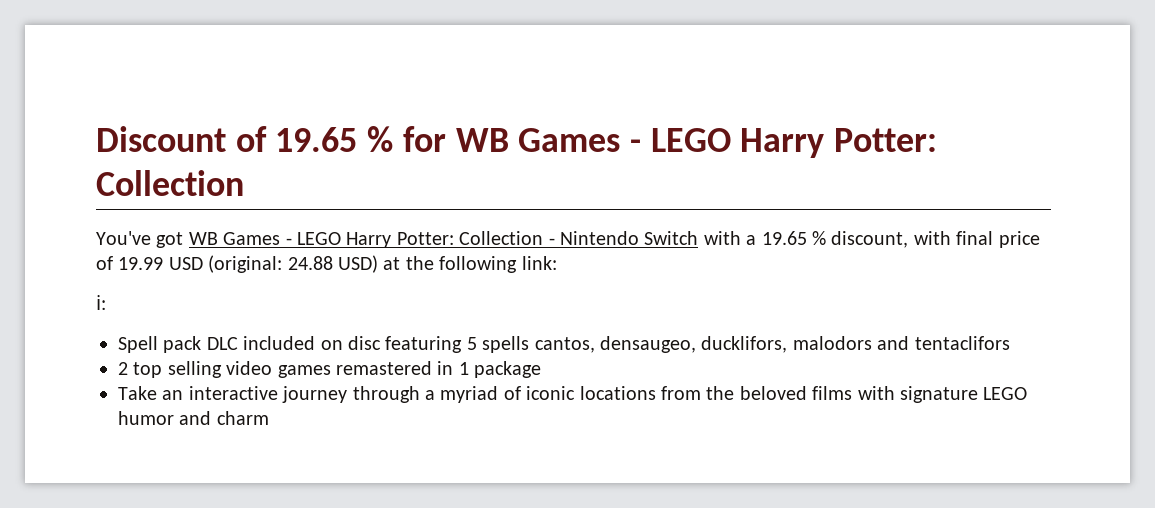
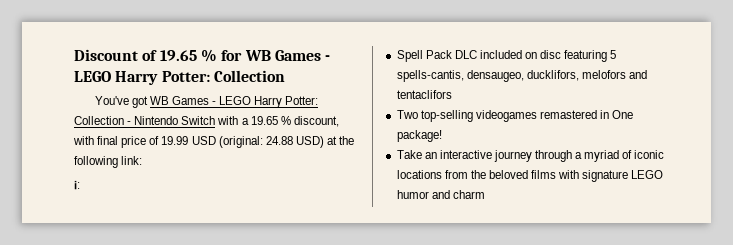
- Spell pack DLC included on disc featuring 5 spells cantos, densaugeo, ducklifors, malodors and tentaclifors
+ Spell Pack DLC included on disc featuring 5 spells-cantis, densaugeo, ducklifors, melofors and tentaclifors
- 2 top selling video games remastered in 1 package
+ Two top-selling videogames remastered in One package!

